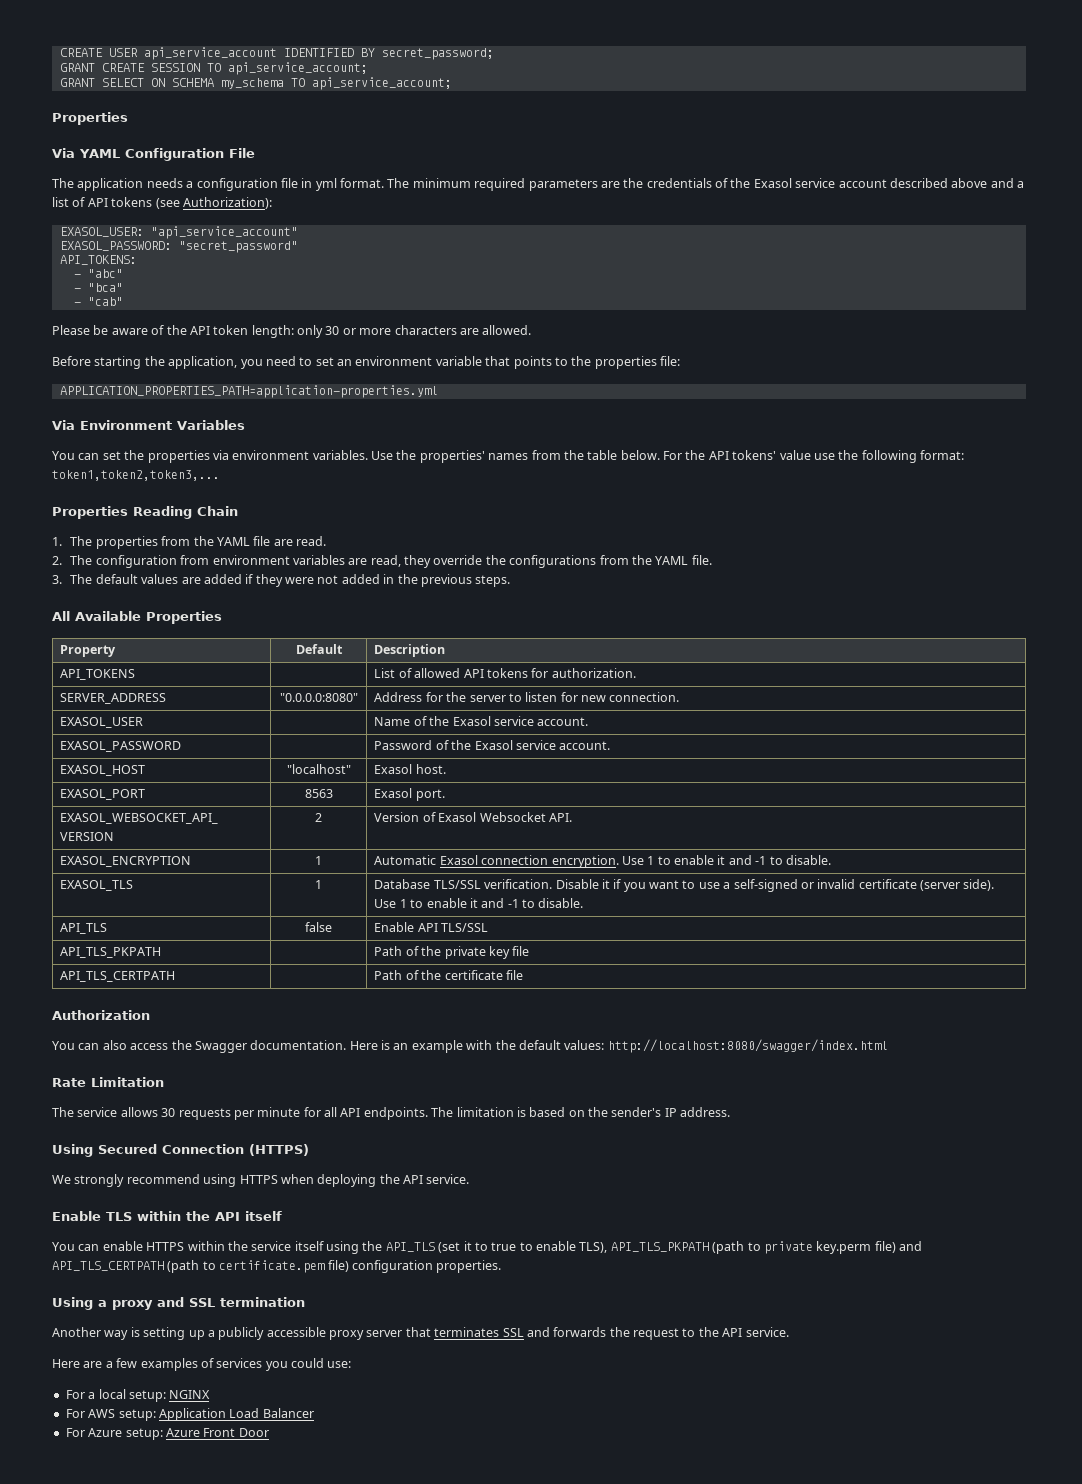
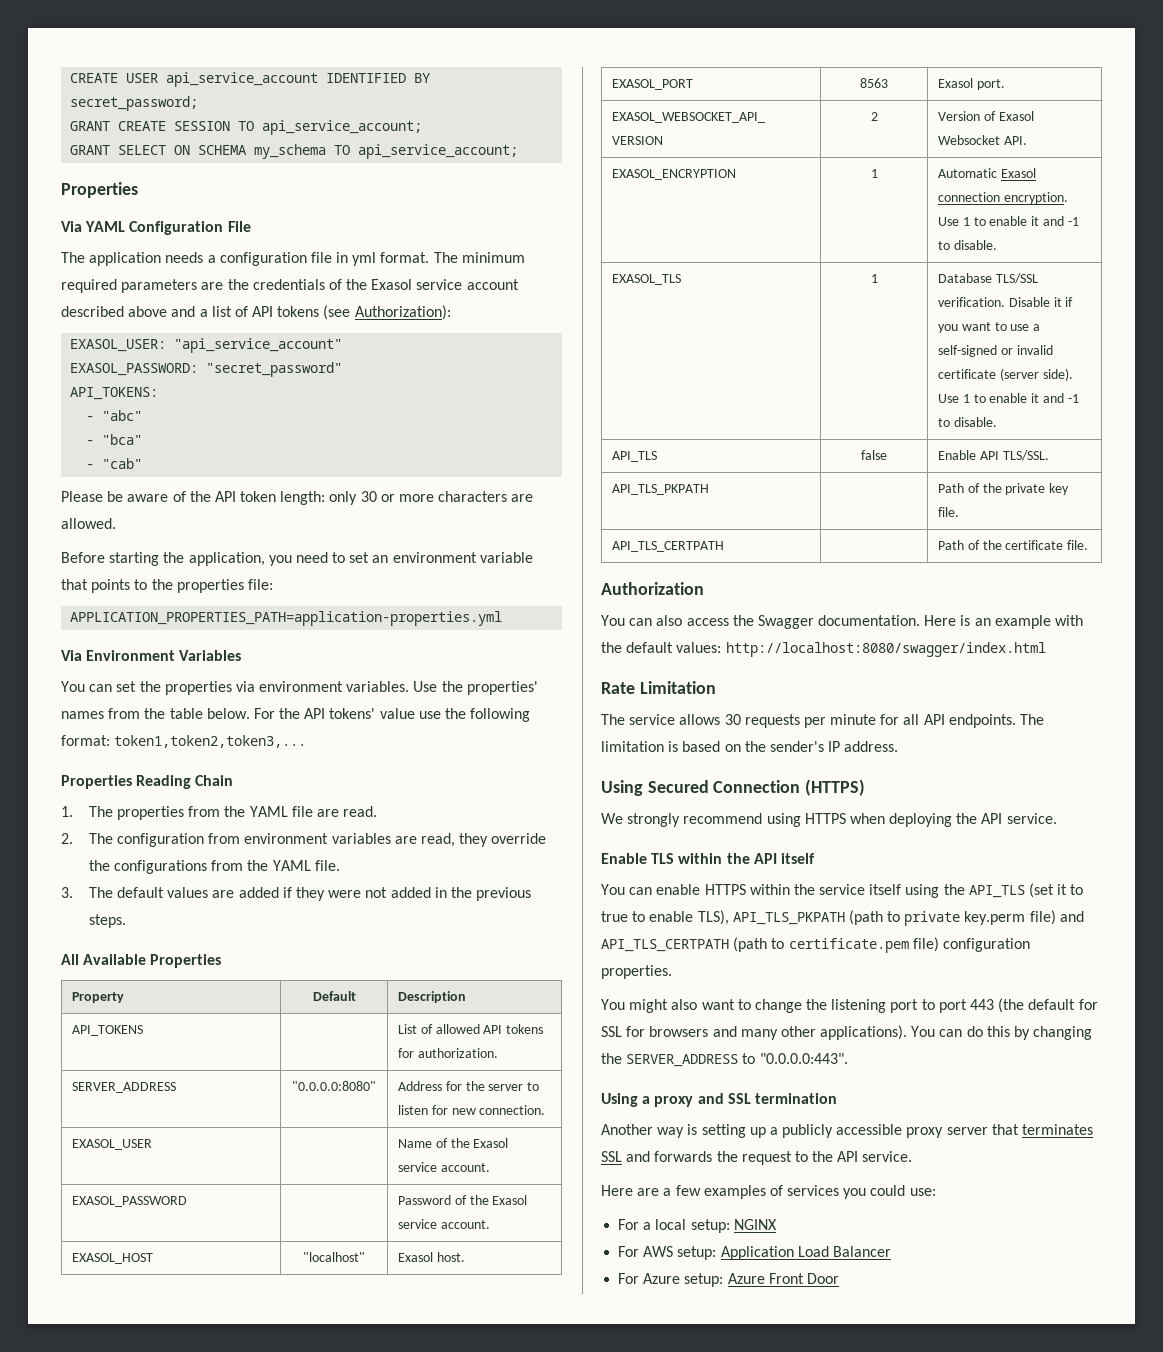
- API_TLS | false | Enable API TLS/SSL
+ API_TLS | false | Enable API TLS/SSL.
- API_TLS_PKPATH | | Path of the private key file
+ API_TLS_PKPATH | | Path of the private key file.
- API_TLS_CERTPATH | | Path of the certificate file
+ API_TLS_CERTPATH | | Path of the certificate file.
+ You might also want to change the listening port to port 443 (the default for SSL for browsers and many other applications). You can do this by changing the SERVER_ADDRESS to "0.0.0.0:443".

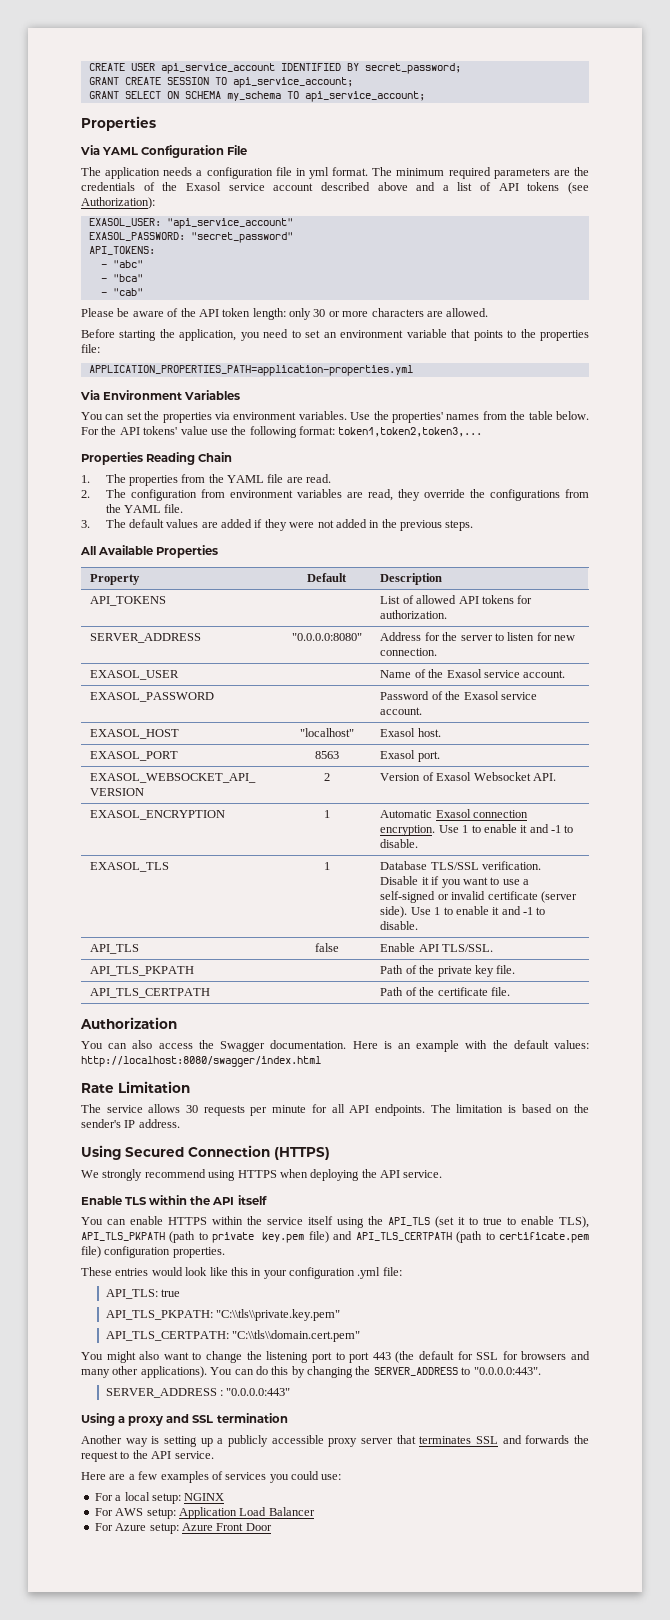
- You can enable HTTPS within the service itself using the API_TLS (set it to true to enable TLS), API_TLS_PKPATH (path to private key.perm file) and API_TLS_CERTPATH (path to certificate.pem file) configuration properties.
+ You can enable HTTPS within the service itself using the API_TLS (set it to true to enable TLS), API_TLS_PKPATH (path to private key.pem file) and API_TLS_CERTPATH (path to certificate.pem file) configuration properties.
+ These entries would look like this in your configuration .yml file:
+ API_TLS: true
+ API_TLS_PKPATH: "C:\\tls\\private.key.pem"
+ API_TLS_CERTPATH: "C:\\tls\\domain.cert.pem"
+ SERVER_ADDRESS : "0.0.0.0:443"

